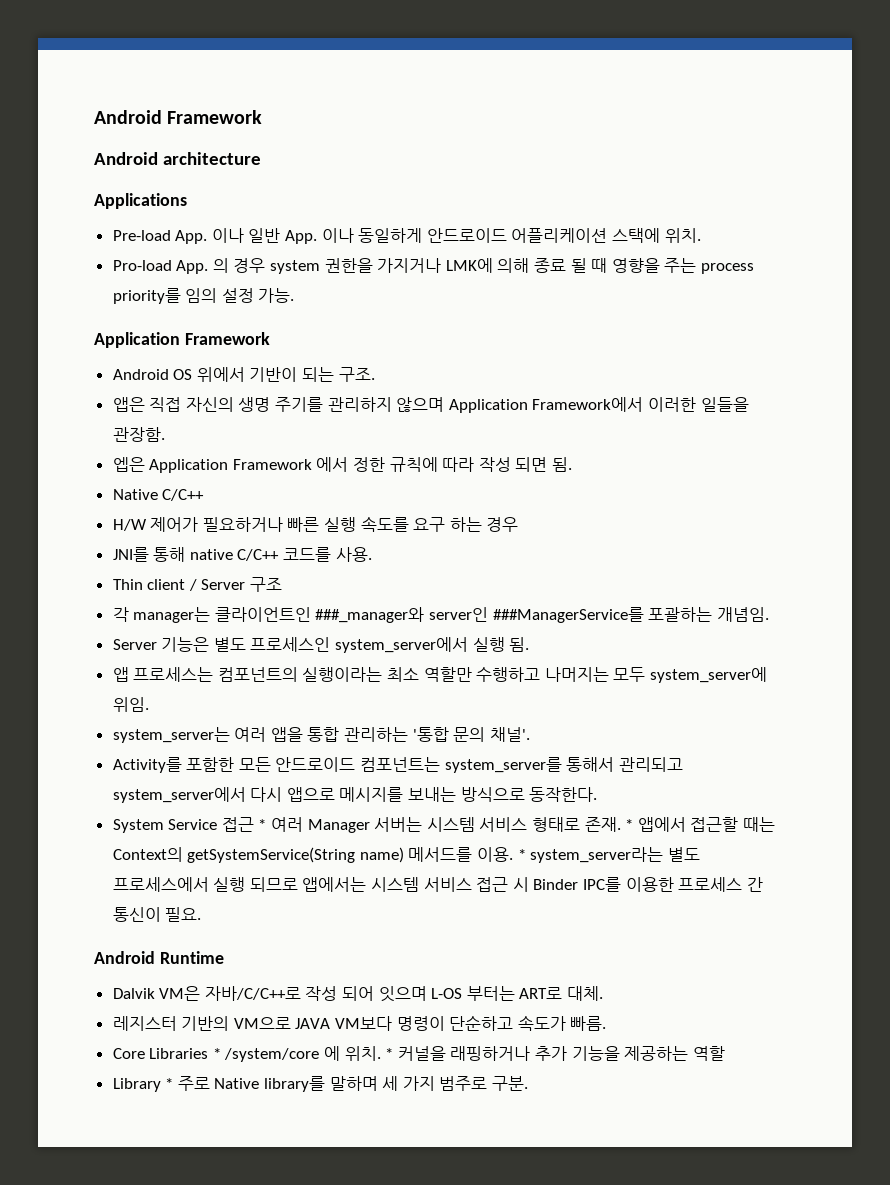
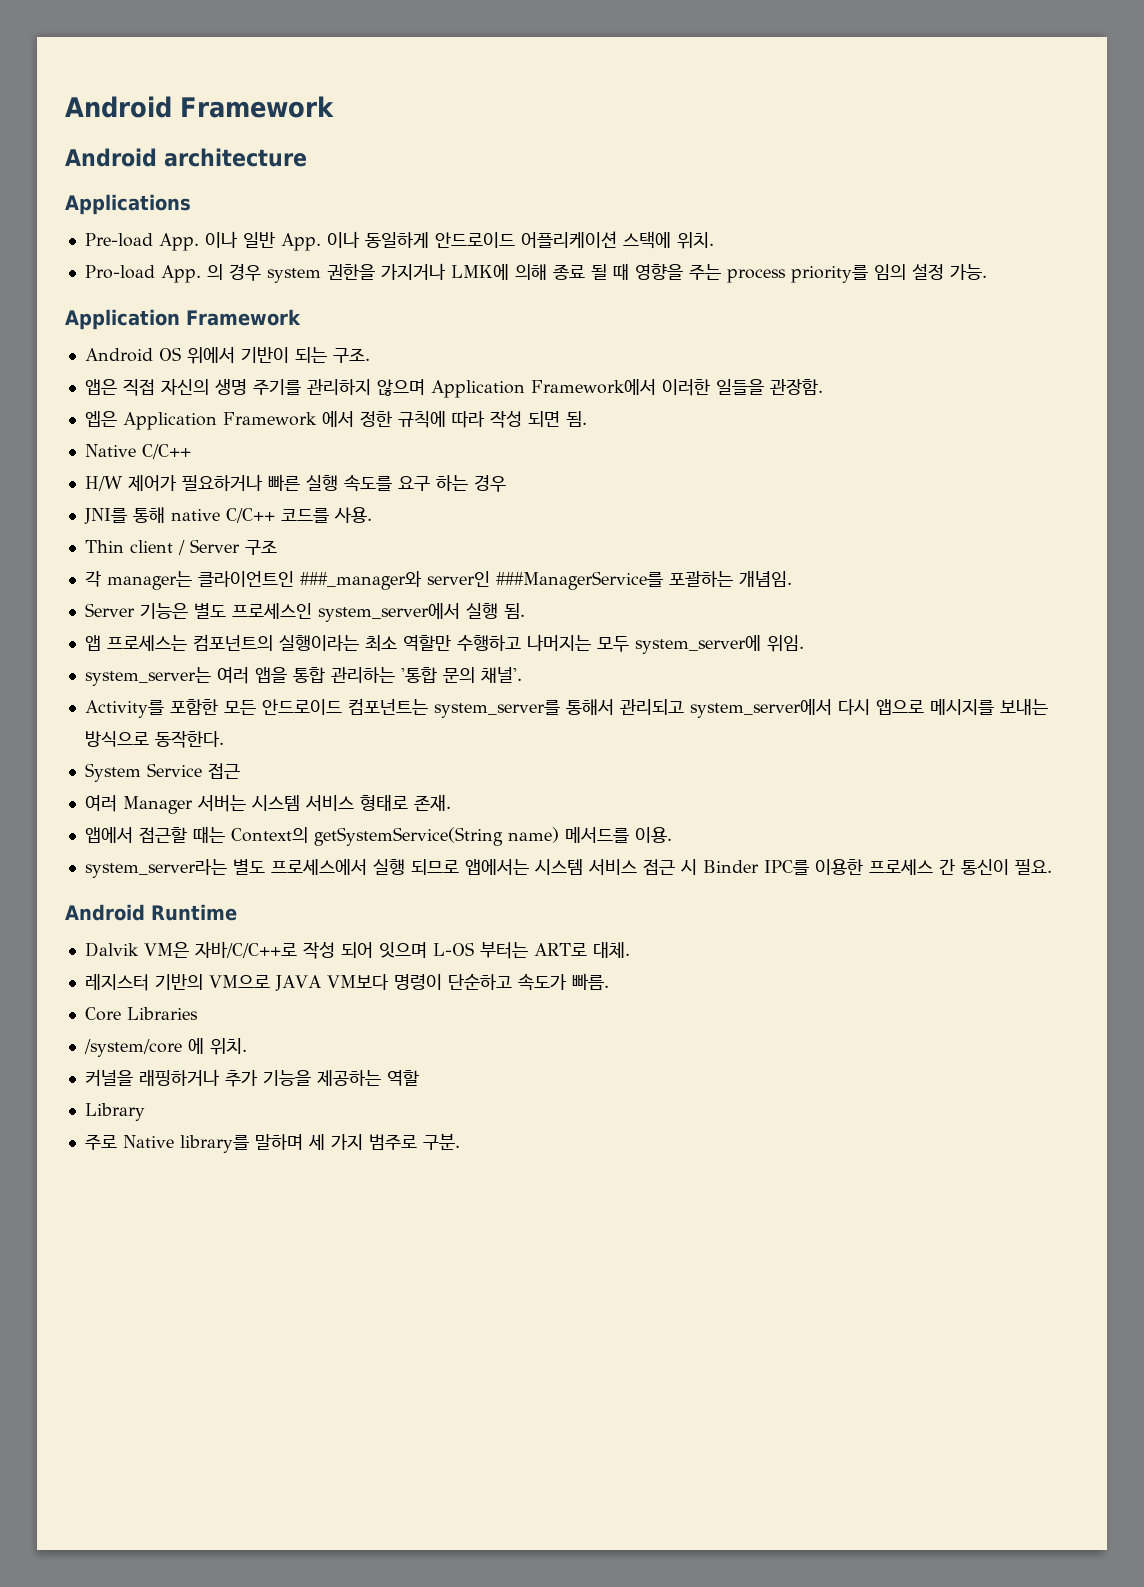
- System Service 접근 * 여러 Manager 서버는 시스템 서비스 형태로 존재. * 앱에서 접근할 때는 Context의 getSystemService(String name) 메서드를 이용. * system_server라는 별도 프로세스에서 실행 되므로 앱에서는 시스템 서비스 접근 시 Binder IPC를 이용한 프로세스 간 통신이 필요.
+ System Service 접근
+ 여러 Manager 서버는 시스템 서비스 형태로 존재.
+ 앱에서 접근할 때는 Context의 getSystemService(String name) 메서드를 이용.
+ system_server라는 별도 프로세스에서 실행 되므로 앱에서는 시스템 서비스 접근 시 Binder IPC를 이용한 프로세스 간 통신이 필요.
- Core Libraries * /system/core 에 위치. * 커널을 래핑하거나 추가 기능을 제공하는 역할
+ Core Libraries
+ /system/core 에 위치.
+ 커널을 래핑하거나 추가 기능을 제공하는 역할
- Library * 주로 Native library를 말하며 세 가지 범주로 구분.
+ Library
+ 주로 Native library를 말하며 세 가지 범주로 구분.

